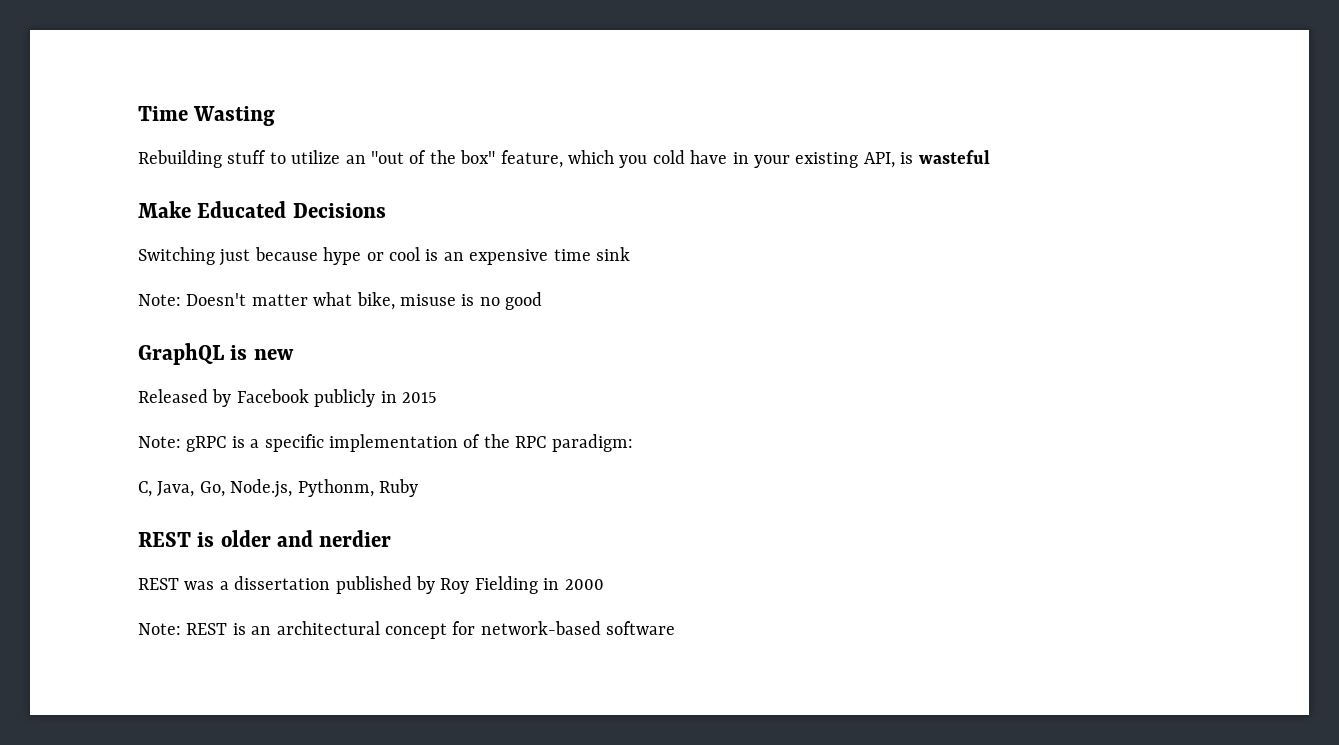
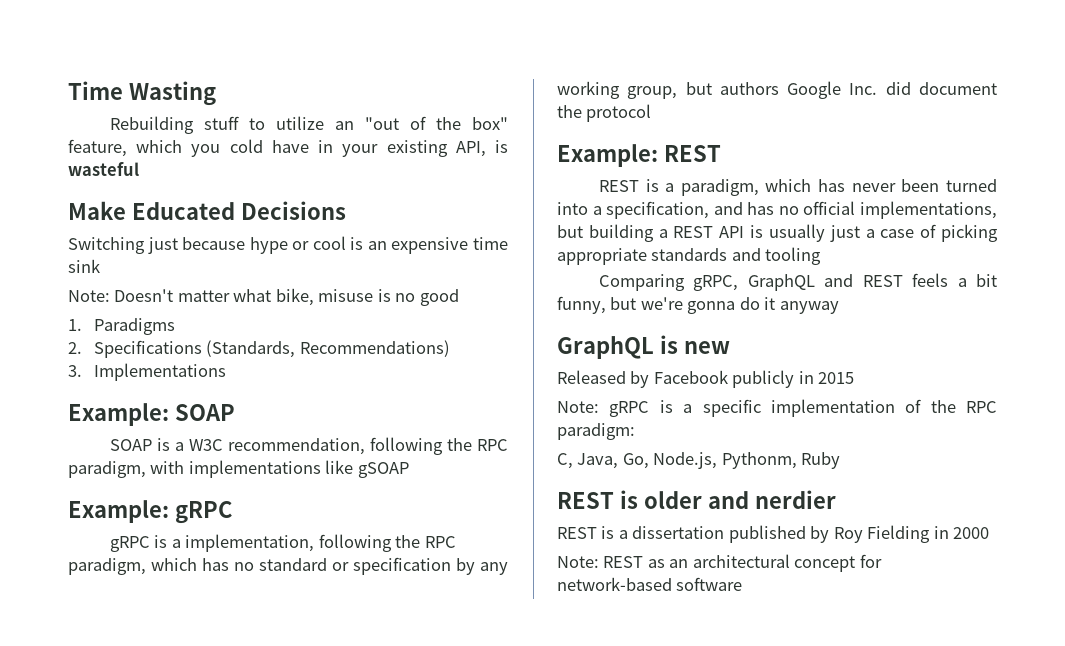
+ 1. Paradigms
+ 2. Specifications (Standards, Recommendations)
+ 3. Implementations
+ Example: SOAP
+ SOAP is a W3C recommendation, following the RPC paradigm, with implementations like gSOAP
+ Example: gRPC
+ gRPC is a implementation, following the RPC paradigm, which has no standard or specification by any working group, but authors Google Inc. did document the protocol
+ Example: REST
+ REST is a paradigm, which has never been turned into a specification, and has no official implementations, but building a REST API is usually just a case of picking appropriate standards and tooling
+ Comparing gRPC, GraphQL and REST feels a bit funny, but we're gonna do it anyway
- REST was a dissertation published by Roy Fielding in 2000
+ REST is a dissertation published by Roy Fielding in 2000
- Note: REST is an architectural concept for network-based software
+ Note: REST as an architectural concept for network-based software

